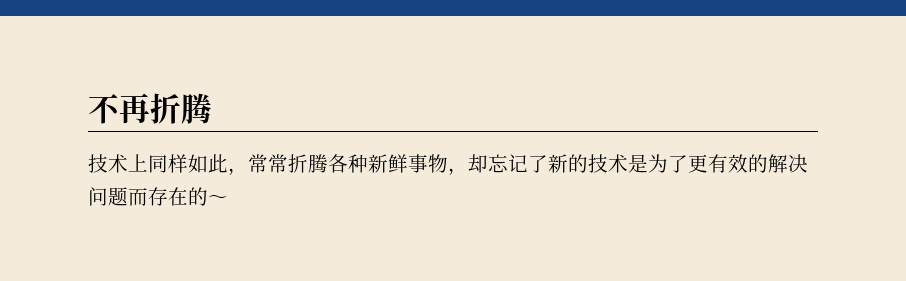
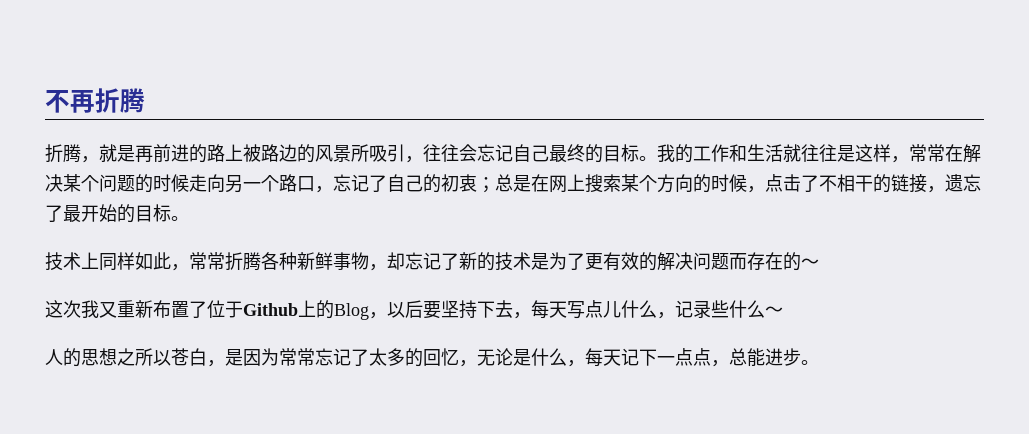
+ 折腾，就是再前进的路上被路边的风景所吸引，往往会忘记自己最终的目标。我的工作和生活就往往是这样，常常在解决某个问题的时候走向另一个路口，忘记了自己的初衷；总是在网上搜索某个方向的时候，点击了不相干的链接，遗忘了最开始的目标。
+ 这次我又重新布置了位于Github上的Blog，以后要坚持下去，每天写点儿什么，记录些什么～
+ 人的思想之所以苍白，是因为常常忘记了太多的回忆，无论是什么，每天记下一点点，总能进步。

